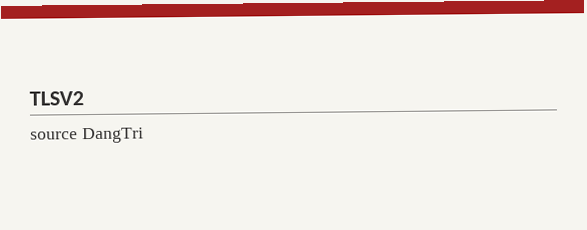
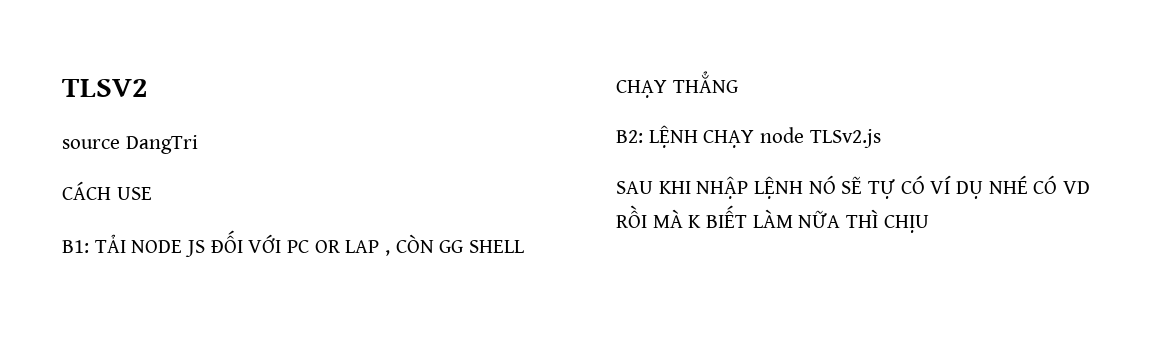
+ CÁCH USE
+ B1: TẢI NODE JS ĐỐI VỚI PC OR LAP , CÒN GG SHELL CHẠY THẲNG
+ B2: LỆNH CHẠY node TLSv2.js
+ SAU KHI NHẬP LỆNH NÓ SẼ TỰ CÓ VÍ DỤ NHÉ CÓ VD RỒI MÀ K BIẾT LÀM NỮA THÌ CHỊU

